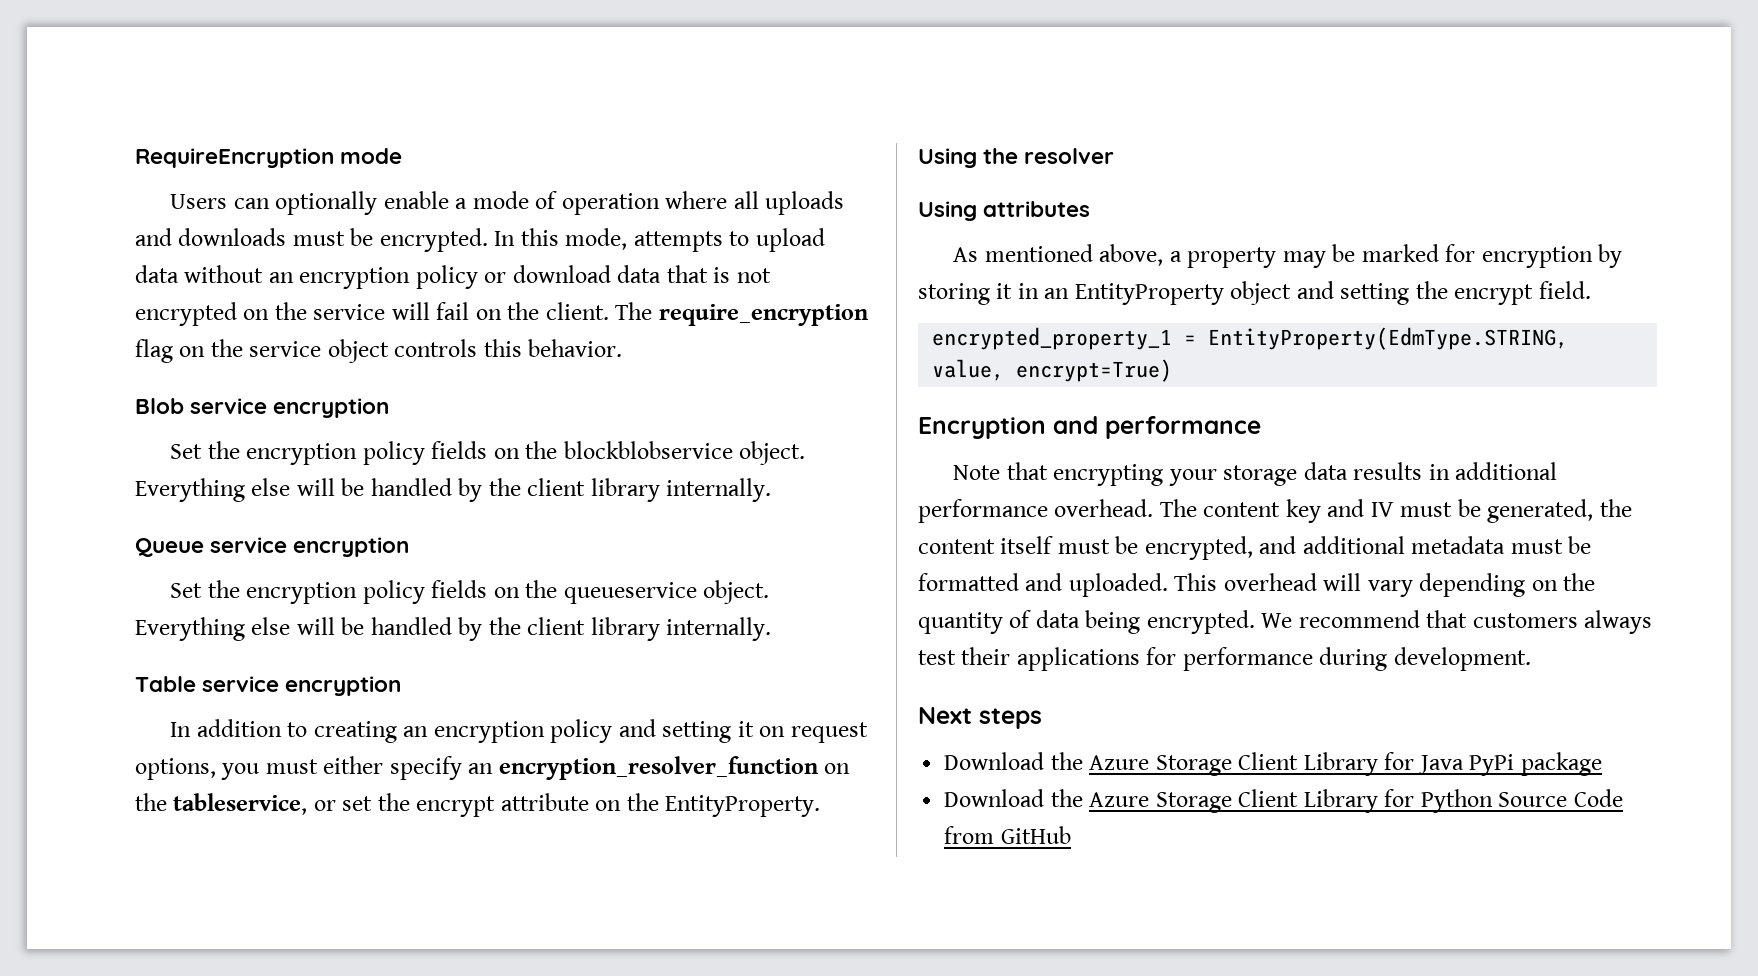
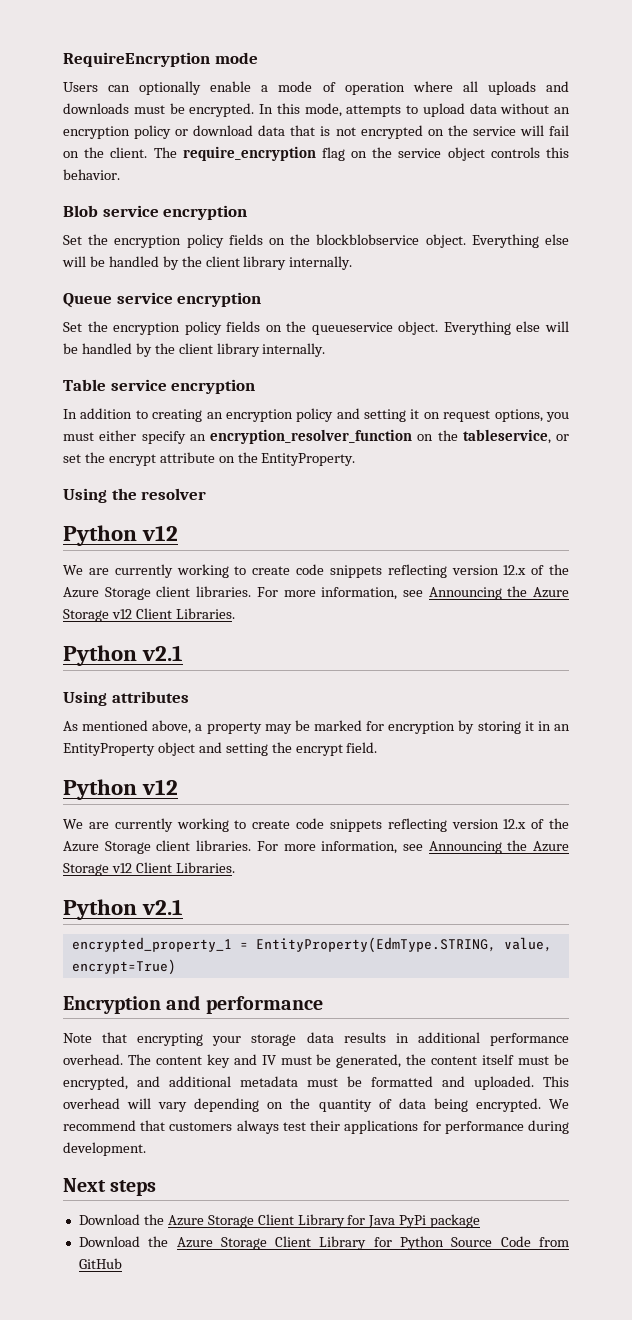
  Using the resolver
+ Python v12
+ We are currently working to create code snippets reflecting version 12.x of the Azure Storage client libraries. For more information, see Announcing the Azure Storage v12 Client Libraries.
+ Python v2.1
  As mentioned above, a property may be marked for encryption by storing it in an EntityProperty object and setting the encrypt field.
+ Python v12
+ We are currently working to create code snippets reflecting version 12.x of the Azure Storage client libraries. For more information, see Announcing the Azure Storage v12 Client Libraries.
+ Python v2.1

